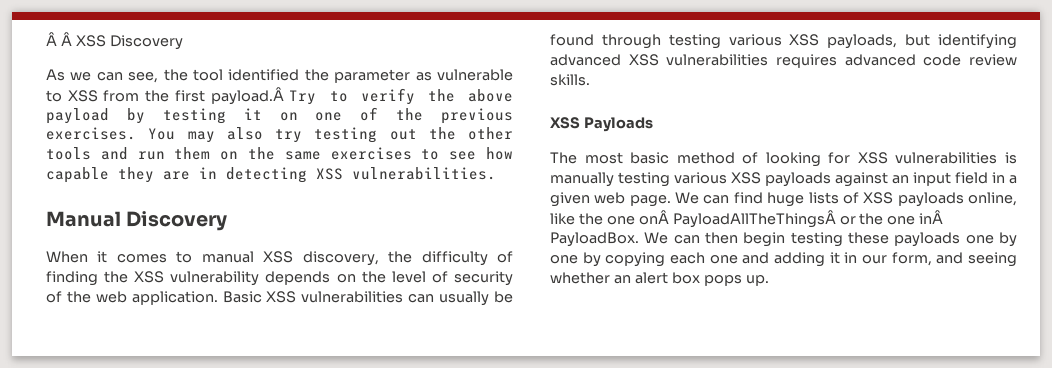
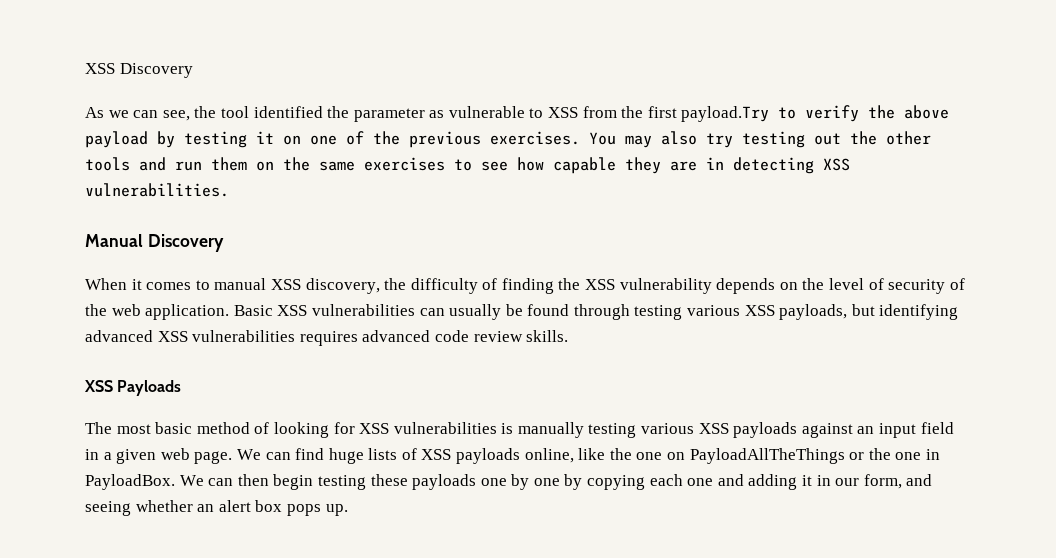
- Â Â XSS Discovery
+ XSS Discovery
- As we can see, the tool identified the parameter as vulnerable to XSS from the first payload.Â Try to verify the above payload by testing it on one of the previous exercises.
+ As we can see, the tool identified the parameter as vulnerable to XSS from the first payload.Try to verify the above payload by testing it on one of the previous exercises.
- We can find huge lists of XSS payloads online, like the one onÂ PayloadAllTheThingsÂ or the one inÂ PayloadBox.
+ We can find huge lists of XSS payloads online, like the one on PayloadAllTheThings or the one in PayloadBox.

